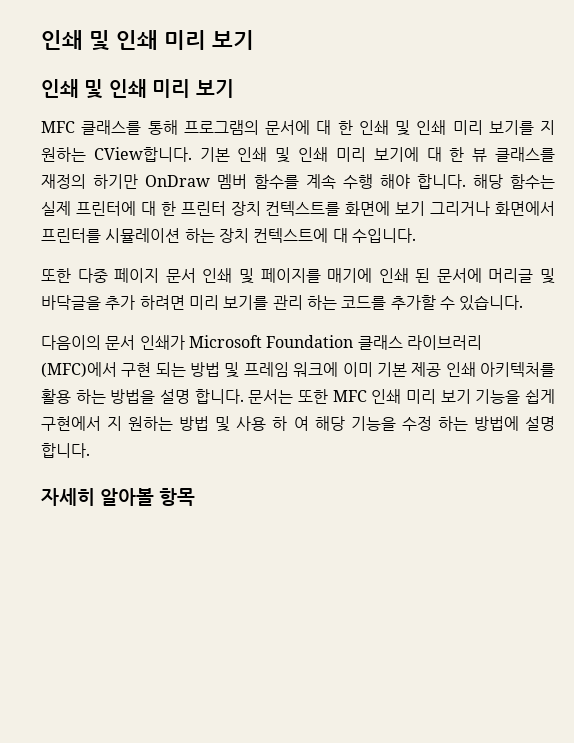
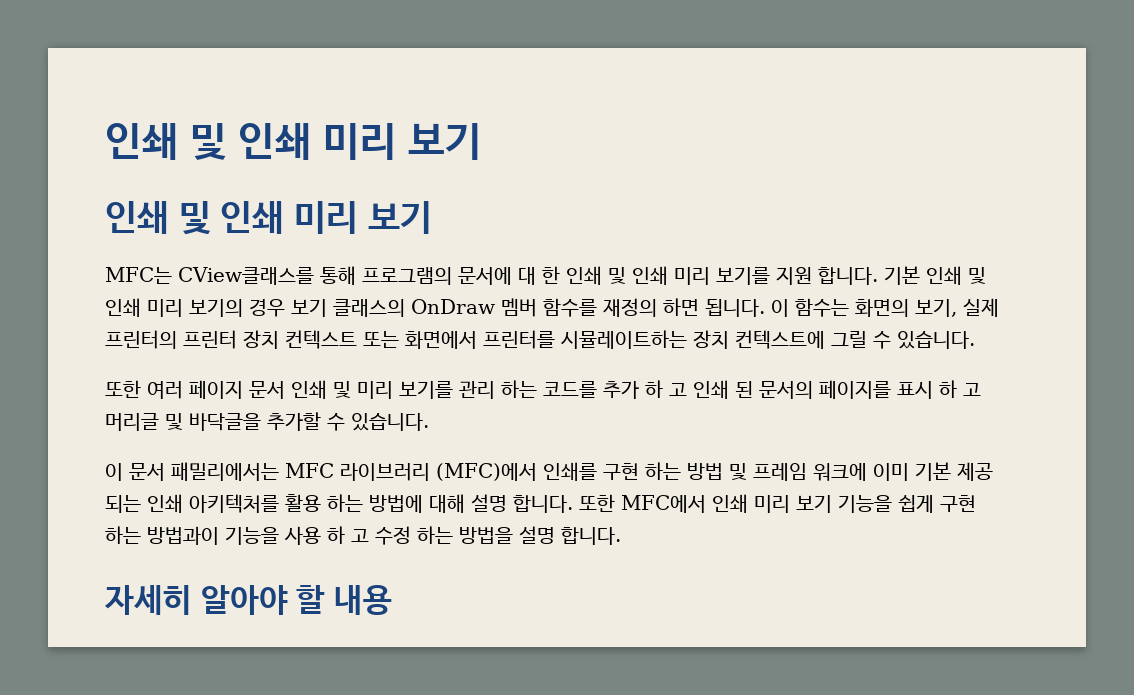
- MFC 클래스를 통해 프로그램의 문서에 대 한 인쇄 및 인쇄 미리 보기를 지 원하는 CView합니다.
+ MFC는 CView클래스를 통해 프로그램의 문서에 대 한 인쇄 및 인쇄 미리 보기를 지원 합니다.
- 기본 인쇄 및 인쇄 미리 보기에 대 한 뷰 클래스를 재정의 하기만 OnDraw 멤버 함수를 계속 수행 해야 합니다. 해당 함수는 실제 프린터에 대 한 프린터 장치 컨텍스트를 화면에 보기 그리거나 화면에서 프린터를 시뮬레이션 하는 장치 컨텍스트에 대 수입니다.
- 또한 다중 페이지 문서 인쇄 및 페이지를 매기에 인쇄 된 문서에 머리글 및 바닥글을 추가 하려면 미리 보기를 관리 하는 코드를 추가할 수 있습니다.
- 다음이의 문서 인쇄가 Microsoft Foundation 클래스 라이브러리 (MFC)에서 구현 되는 방법 및 프레임 워크에 이미 기본 제공 인쇄 아키텍처를 활용 하는 방법을 설명 합니다. 문서는 또한 MFC 인쇄 미리 보기 기능을 쉽게 구현에서 지 원하는 방법 및 사용 하 여 해당 기능을 수정 하는 방법에 설명 합니다.
+ 기본 인쇄 및 인쇄 미리 보기의 경우 보기 클래스의 OnDraw 멤버 함수를 재정의 하면 됩니다. 이 함수는 화면의 보기, 실제 프린터의 프린터 장치 컨텍스트 또는 화면에서 프린터를 시뮬레이트하는 장치 컨텍스트에 그릴 수 있습니다.
+ 또한 여러 페이지 문서 인쇄 및 미리 보기를 관리 하는 코드를 추가 하 고 인쇄 된 문서의 페이지를 표시 하 고 머리글 및 바닥글을 추가할 수 있습니다.
+ 이 문서 패밀리에서는 MFC 라이브러리 (MFC)에서 인쇄를 구현 하는 방법 및 프레임 워크에 이미 기본 제공 되는 인쇄 아키텍처를 활용 하는 방법에 대해 설명 합니다. 또한 MFC에서 인쇄 미리 보기 기능을 쉽게 구현 하는 방법과이 기능을 사용 하 고 수정 하는 방법을 설명 합니다.
- 자세히 알아볼 항목
+ 자세히 알아야 할 내용

